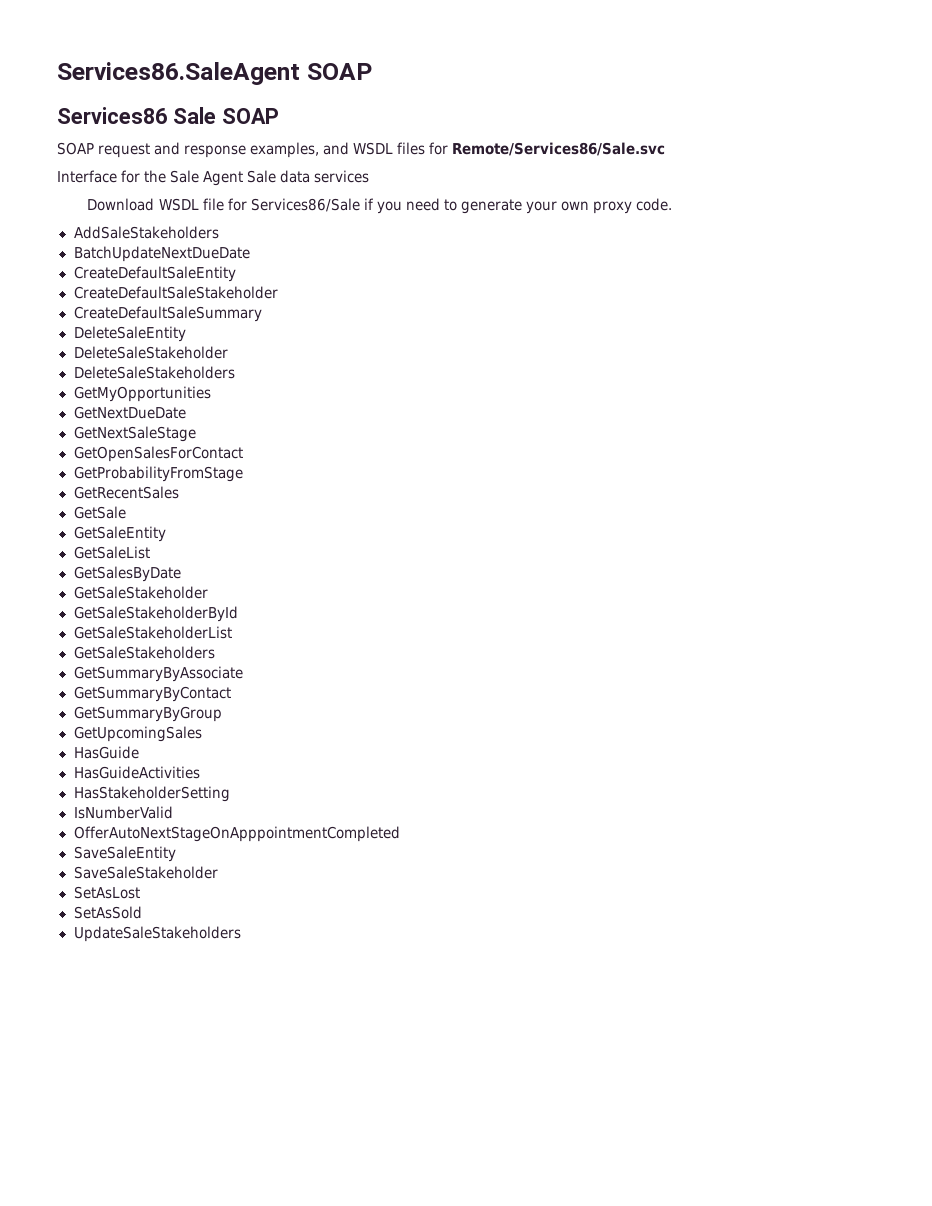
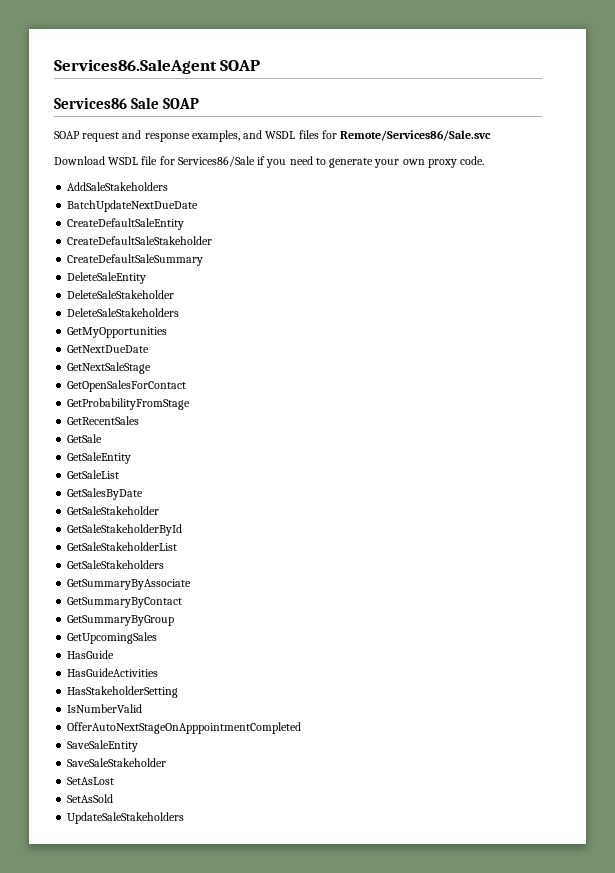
- Interface for the Sale Agent Sale data services

